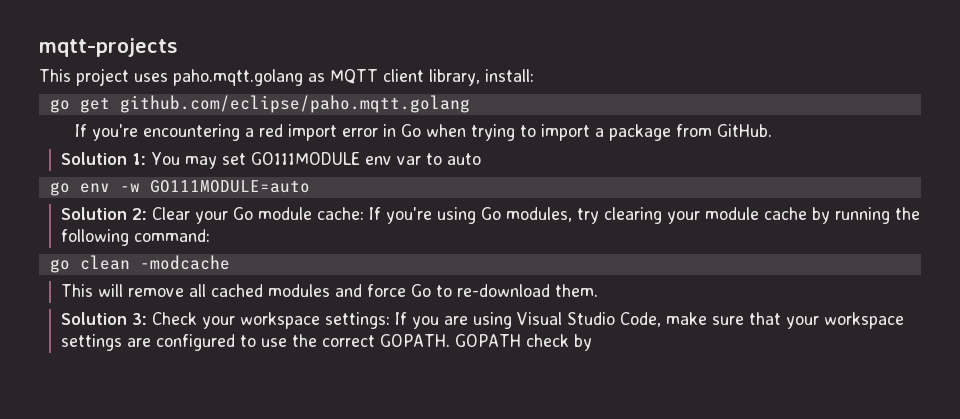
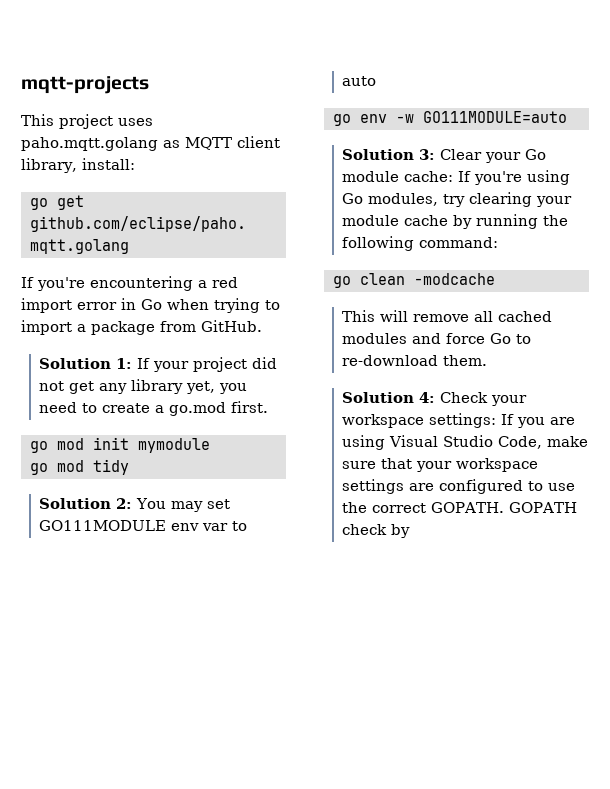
- Solution 1: You may set GO111MODULE env var to auto
+ Solution 1: If your project did not get any library yet, you need to create a go.mod first.
+ go mod init mymodule
+ go mod tidy
+ Solution 2: You may set GO111MODULE env var to auto
- Solution 2: Clear your Go module cache: If you're using Go modules, try clearing your module cache by running the following command:
+ Solution 3: Clear your Go module cache: If you're using Go modules, try clearing your module cache by running the following command:
- Solution 3: Check your workspace settings: If you are using Visual Studio Code, make sure that your workspace settings are configured to use the correct GOPATH.
+ Solution 4: Check your workspace settings: If you are using Visual Studio Code, make sure that your workspace settings are configured to use the correct GOPATH.

